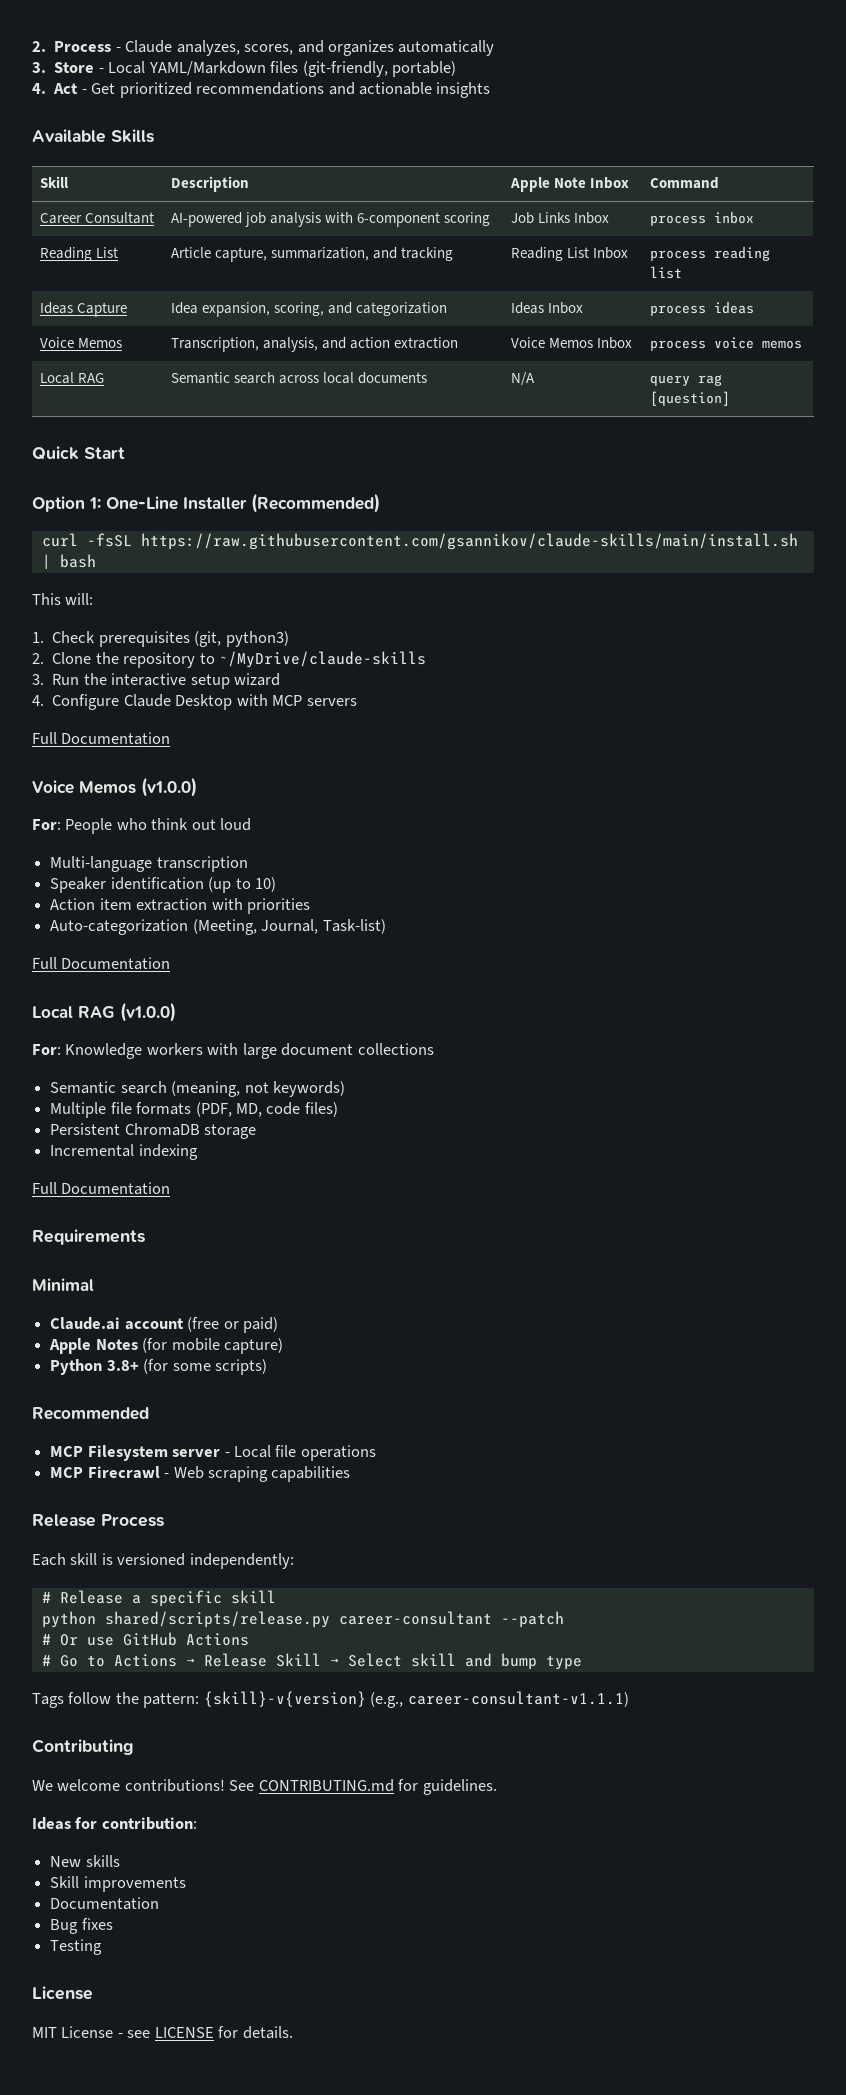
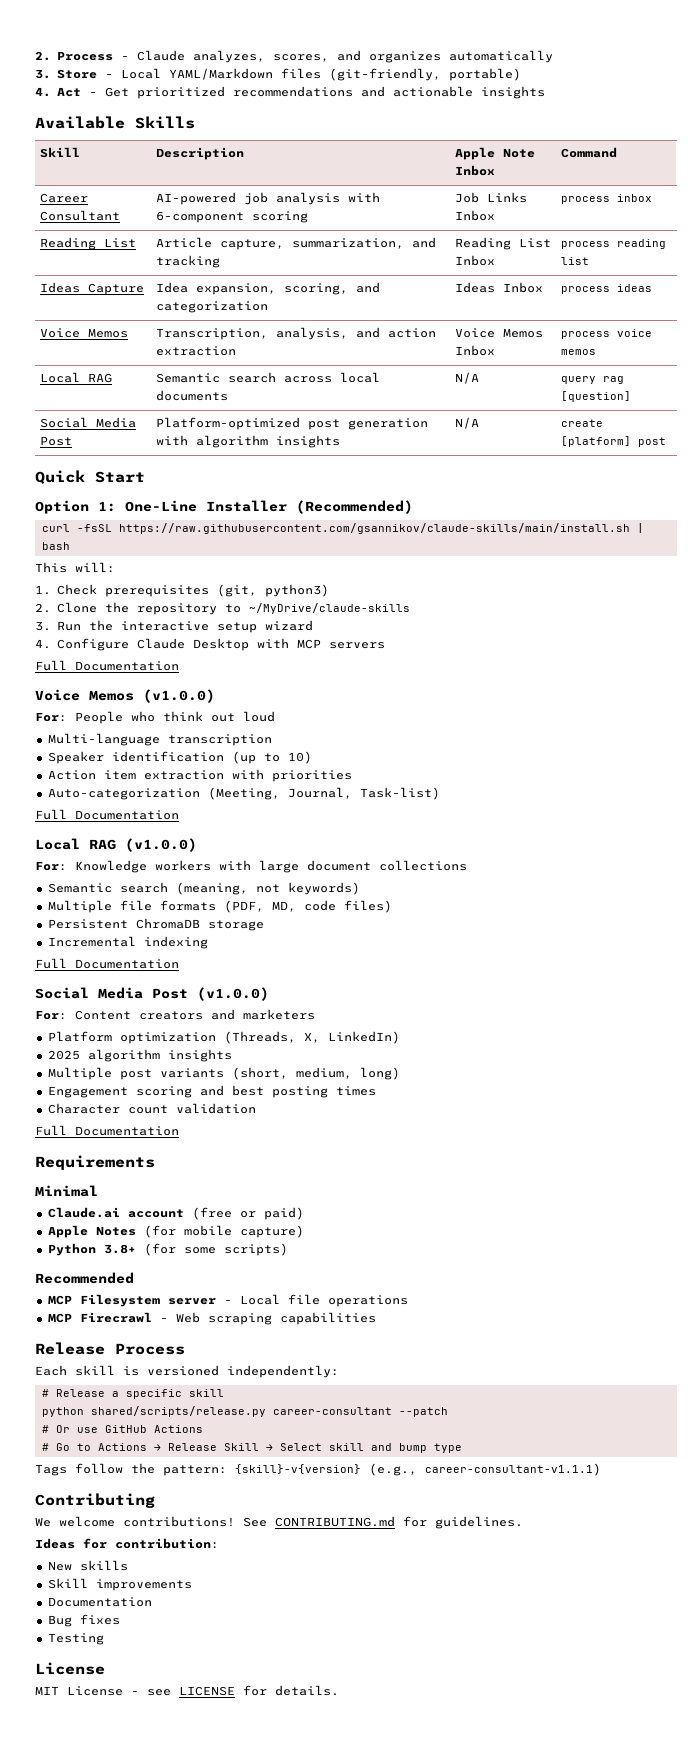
+ Social Media Post | Platform-optimized post generation with algorithm insights | N/A | create [platform] post
+ Social Media Post (v1.0.0)
+ For: Content creators and marketers
+ Platform optimization (Threads, X, LinkedIn)
+ 2025 algorithm insights
+ Multiple post variants (short, medium, long)
+ Engagement scoring and best posting times
+ Character count validation
+ Full Documentation

